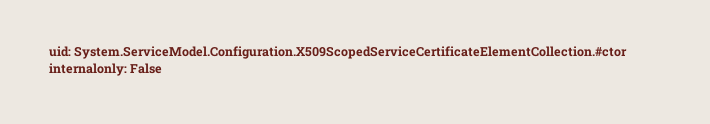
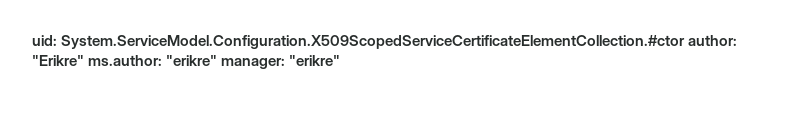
- uid: System.ServiceModel.Configuration.X509ScopedServiceCertificateElementCollection.#ctor internalonly: False
+ uid: System.ServiceModel.Configuration.X509ScopedServiceCertificateElementCollection.#ctor author: "Erikre" ms.author: "erikre" manager: "erikre"

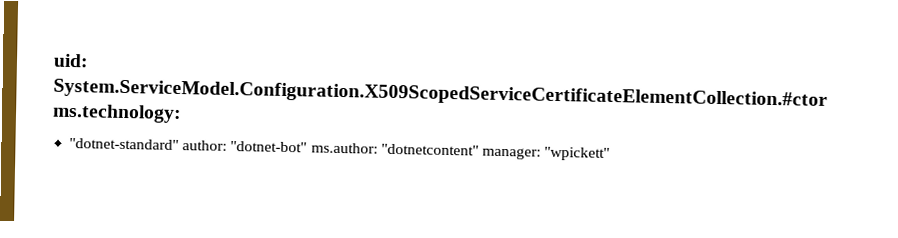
- uid: System.ServiceModel.Configuration.X509ScopedServiceCertificateElementCollection.#ctor author: "Erikre" ms.author: "erikre" manager: "erikre"
+ uid: System.ServiceModel.Configuration.X509ScopedServiceCertificateElementCollection.#ctor ms.technology:
+ "dotnet-standard" author: "dotnet-bot" ms.author: "dotnetcontent" manager: "wpickett"

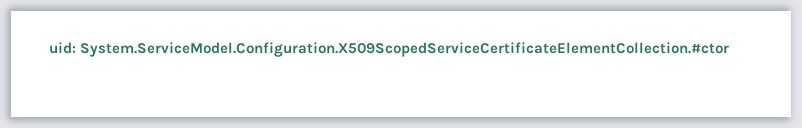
- uid: System.ServiceModel.Configuration.X509ScopedServiceCertificateElementCollection.#ctor ms.technology:
- "dotnet-standard" author: "dotnet-bot" ms.author: "dotnetcontent" manager: "wpickett"
+ uid: System.ServiceModel.Configuration.X509ScopedServiceCertificateElementCollection.#ctor

